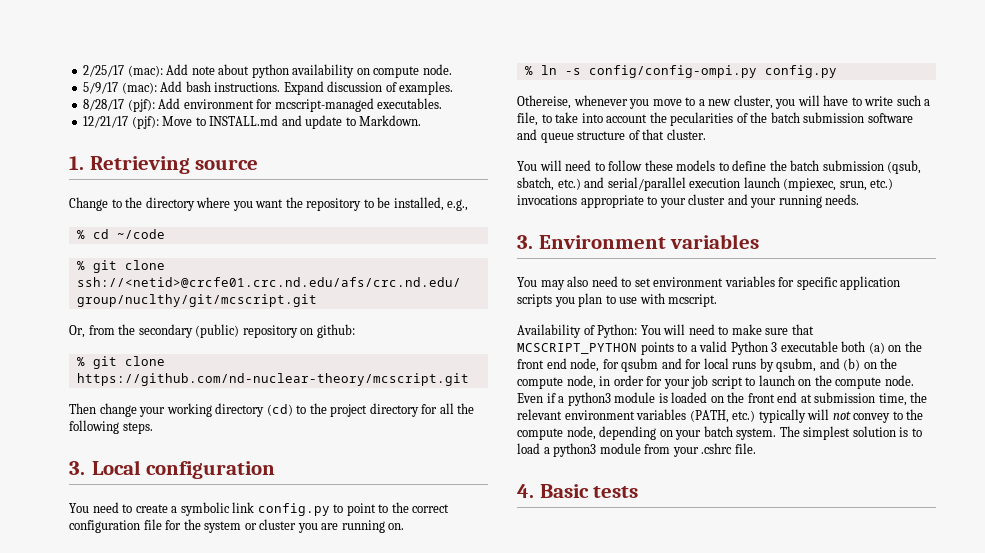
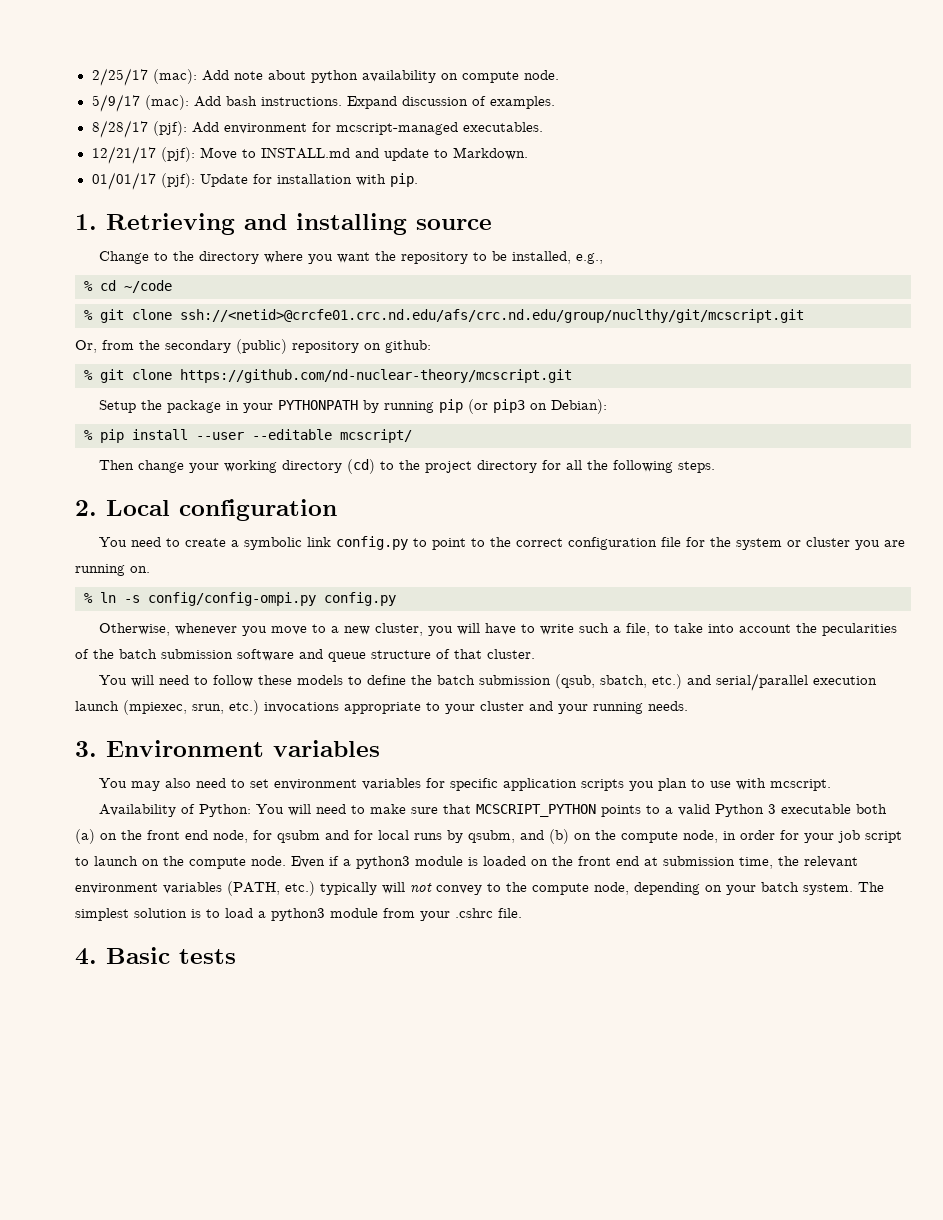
+ 01/01/17 (pjf): Update for installation with pip.
- 1. Retrieving source
+ 1. Retrieving and installing source
+ Setup the package in your PYTHONPATH by running pip (or pip3 on Debian):
+ % pip install --user --editable mcscript/
- 3. Local configuration
+ 2. Local configuration
- Othereise, whenever you move to a new cluster, you will have to write such a file, to take into account the pecularities of the batch submission software and queue structure of that cluster.
+ Otherwise, whenever you move to a new cluster, you will have to write such a file, to take into account the pecularities of the batch submission software and queue structure of that cluster.

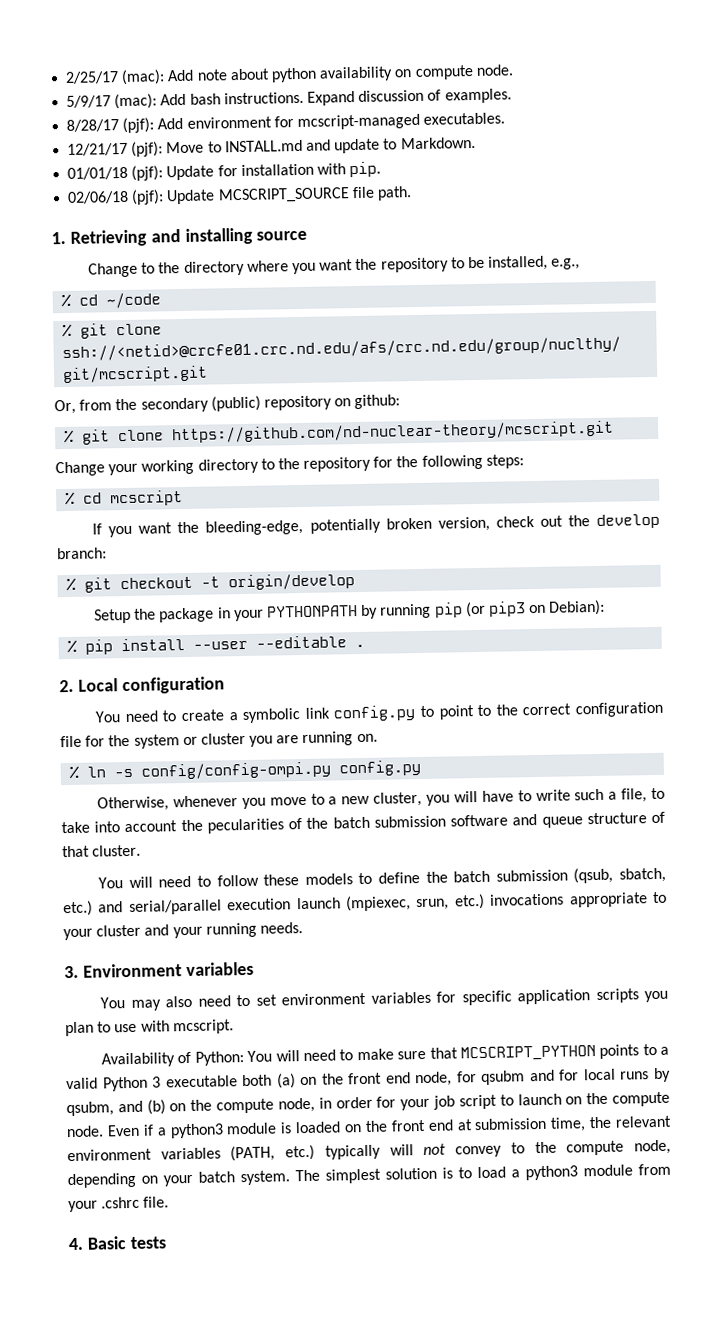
- 01/01/17 (pjf): Update for installation with pip.
+ 01/01/18 (pjf): Update for installation with pip.
+ 02/06/18 (pjf): Update MCSCRIPT_SOURCE file path.
+ Change your working directory to the repository for the following steps:
+ % cd mcscript
+ If you want the bleeding-edge, potentially broken version, check out the develop branch:
+ % git checkout -t origin/develop
- % pip install --user --editable mcscript/
- Then change your working directory (cd) to the project directory for all the following steps.
+ % pip install --user --editable .

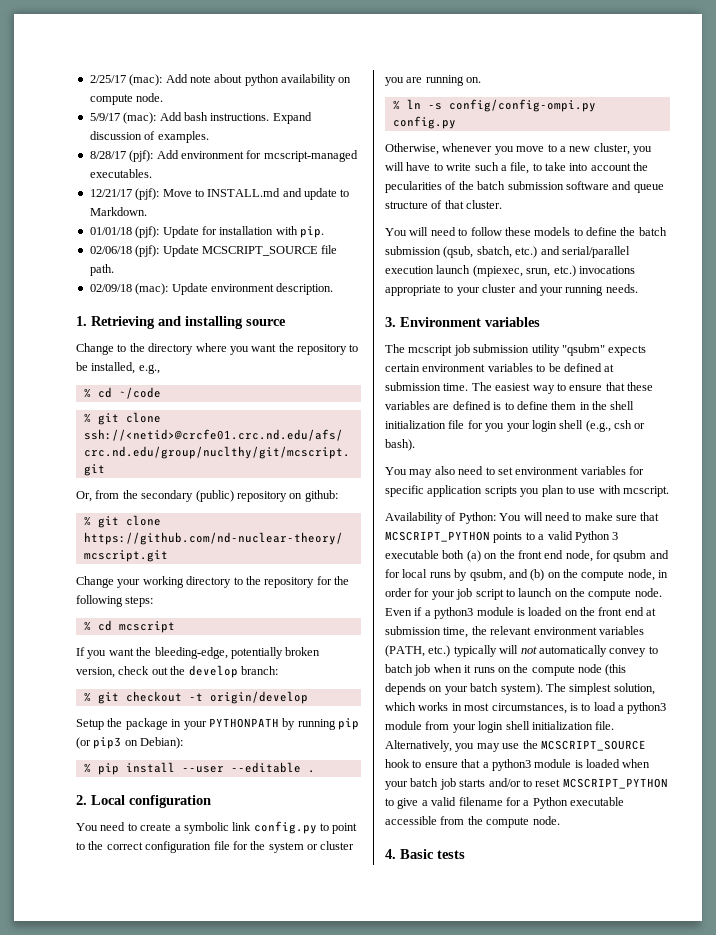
+ 02/09/18 (mac): Update environment description.
+ The mcscript job submission utility "qsubm" expects certain environment variables to be defined at submission time. The easiest way to ensure that these variables are defined is to define them in the shell initialization file for you your login shell (e.g., csh or bash).
- Even if a python3 module is loaded on the front end at submission time, the relevant environment variables (PATH, etc.) typically will not convey to the compute node, depending on your batch system.
+ Even if a python3 module is loaded on the front end at submission time, the relevant environment variables (PATH, etc.) typically will not automatically convey to batch job when it runs on the compute node (this depends on your batch system).
- The simplest solution is to load a python3 module from your .cshrc file.
+ The simplest solution, which works in most circumstances, is to load a python3 module from your login shell initialization file. Alternatively, you may use the MCSCRIPT_SOURCE hook to ensure that a python3 module is loaded when your batch job starts and/or to reset MCSCRIPT_PYTHON to give a valid filename for a Python executable accessible from the compute node.

